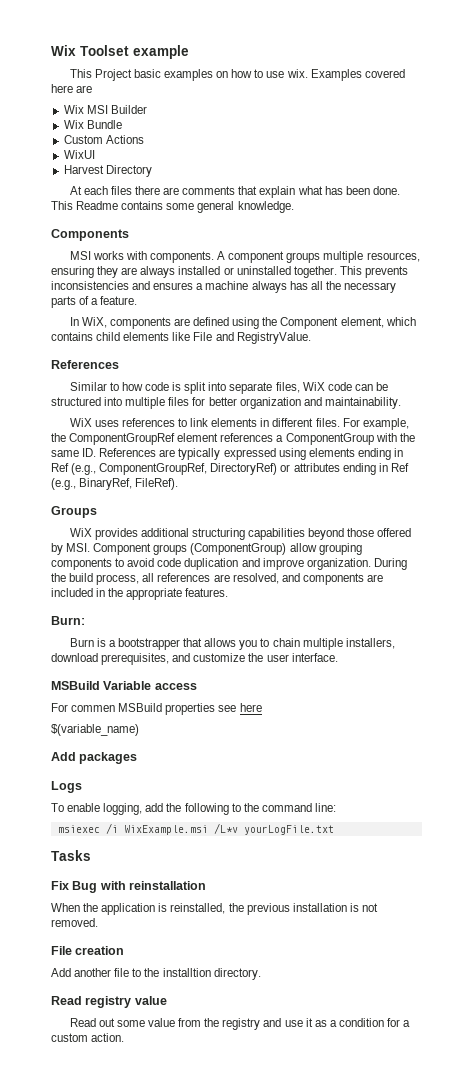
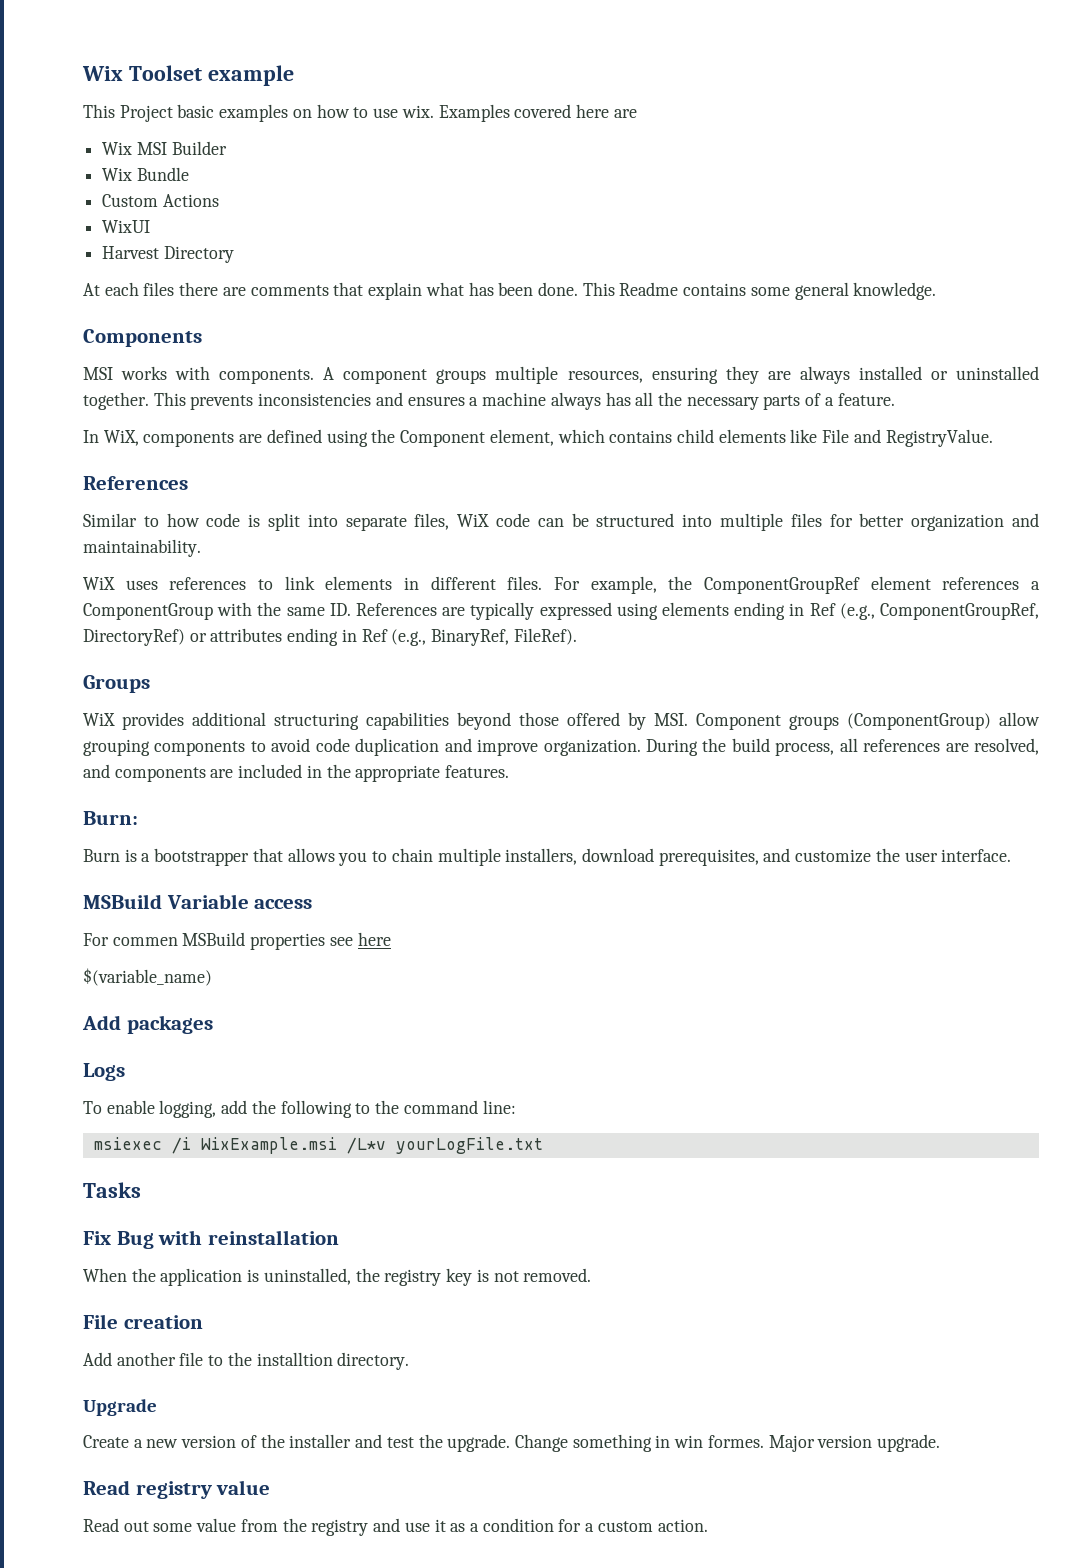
- When the application is reinstalled, the previous installation is not removed.
+ When the application is uninstalled, the registry key is not removed.
+ Upgrade
+ Create a new version of the installer and test the upgrade. Change something in win formes. Major version upgrade.

